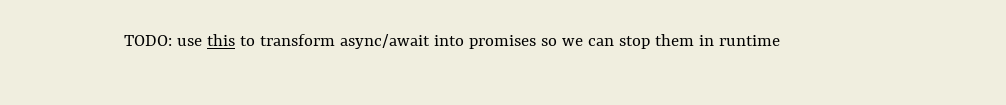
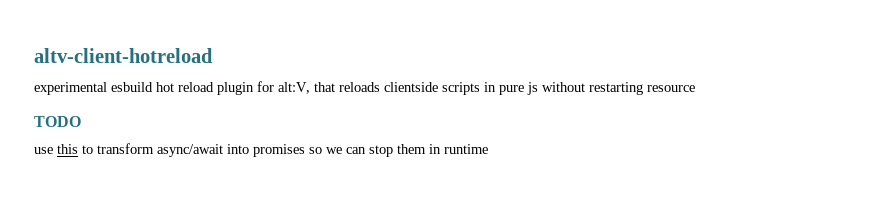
- TODO: use this to transform async/await into promises so we can stop them in runtime
+ altv-client-hotreload
+ experimental esbuild hot reload plugin for alt:V, that reloads clientside scripts in pure js without restarting resource
+ TODO
+ use this to transform async/await into promises so we can stop them in runtime

